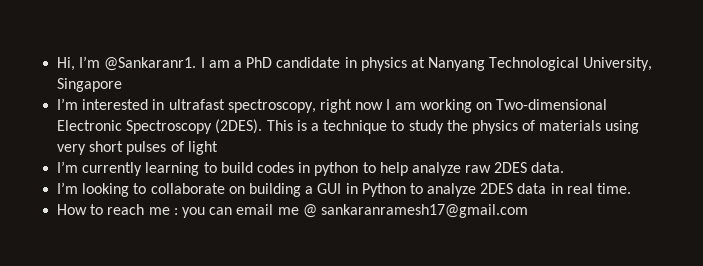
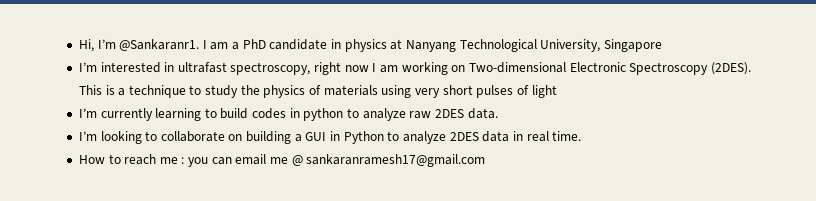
- I’m currently learning to build codes in python to help analyze raw 2DES data.
+ I’m currently learning to build codes in python to analyze raw 2DES data.

